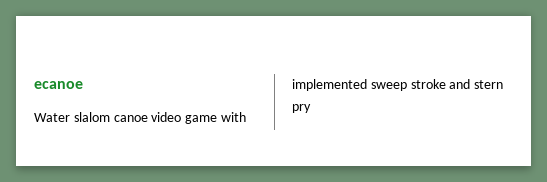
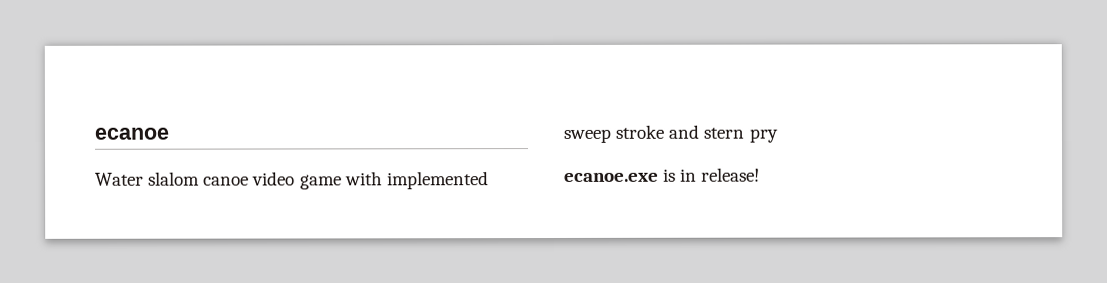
+ ecanoe.exe is in release!

